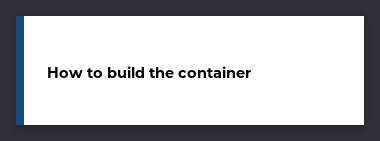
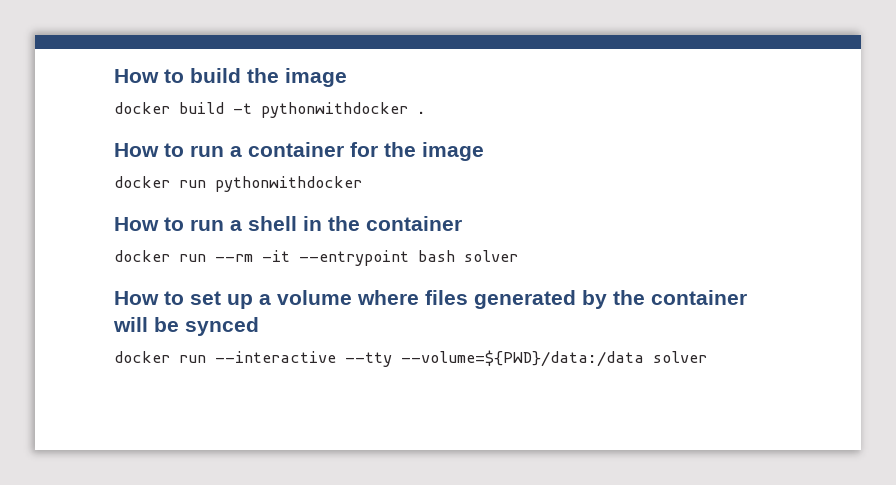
- How to build the container
+ How to build the image
+ docker build -t pythonwithdocker .
+ How to run a container for the image
+ docker run pythonwithdocker
+ How to run a shell in the container
+ docker run --rm -it --entrypoint bash solver
+ How to set up a volume where files generated by the container will be synced
+ docker run --interactive --tty --volume=${PWD}/data:/data solver

